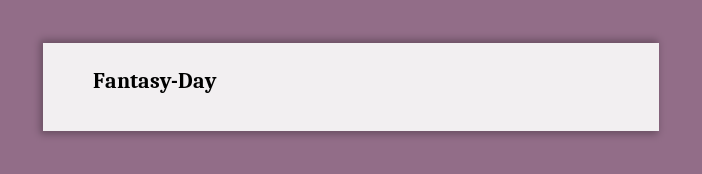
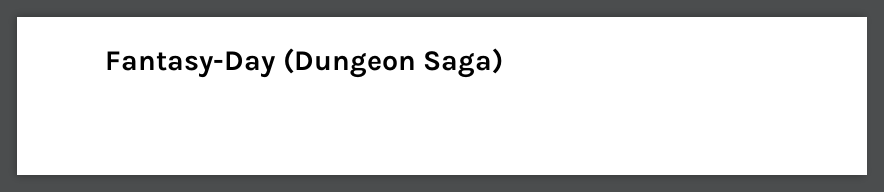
- Fantasy-Day
+ Fantasy-Day (Dungeon Saga)

